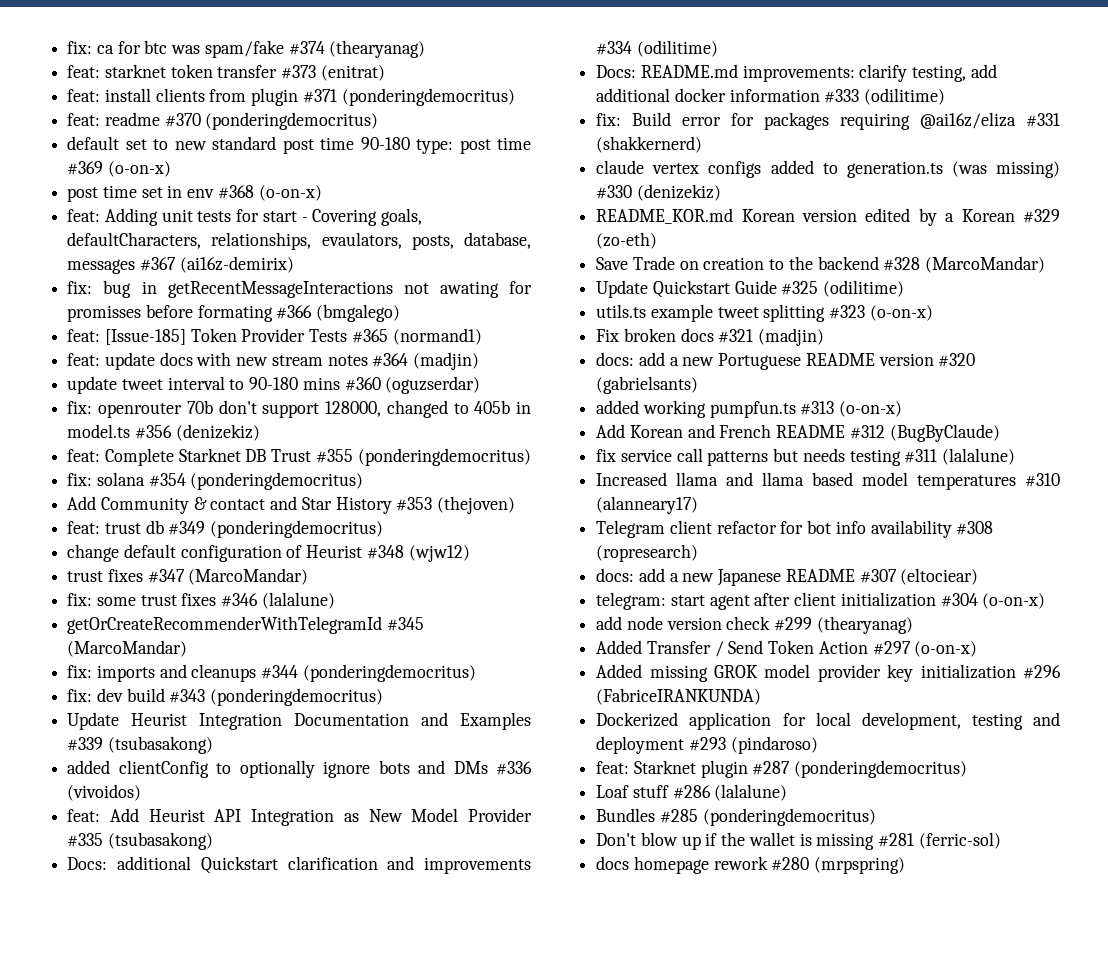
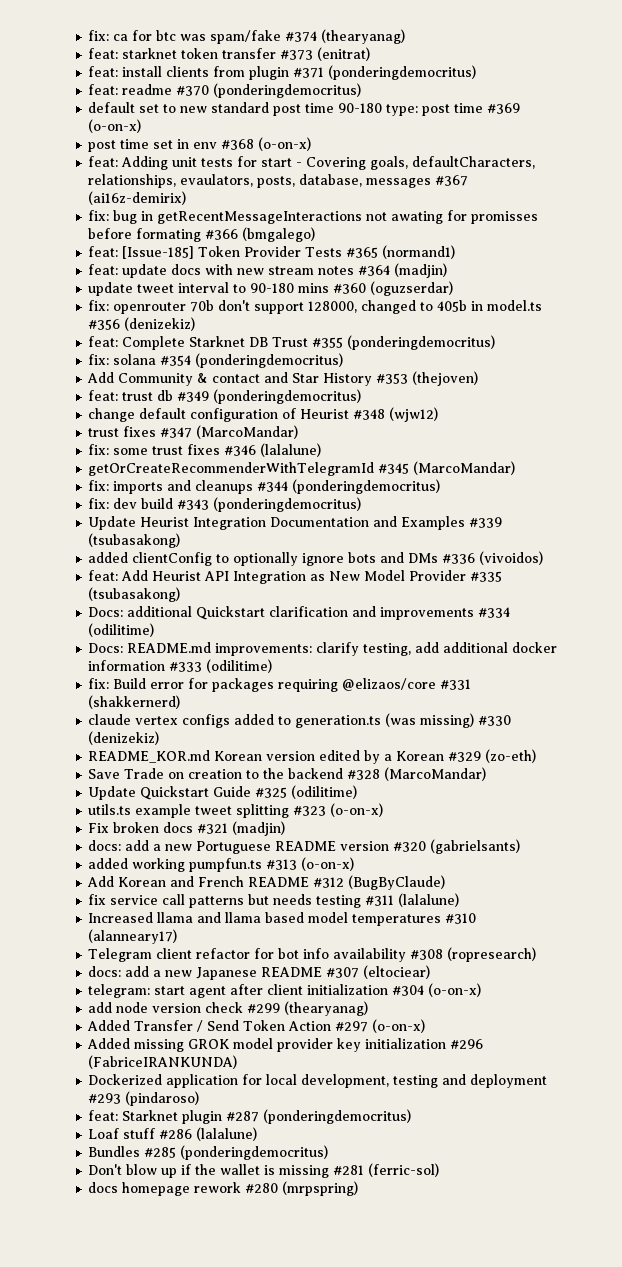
- fix: Build error for packages requiring @ai16z/eliza #331 (shakkernerd)
+ fix: Build error for packages requiring @elizaos/core #331 (shakkernerd)

